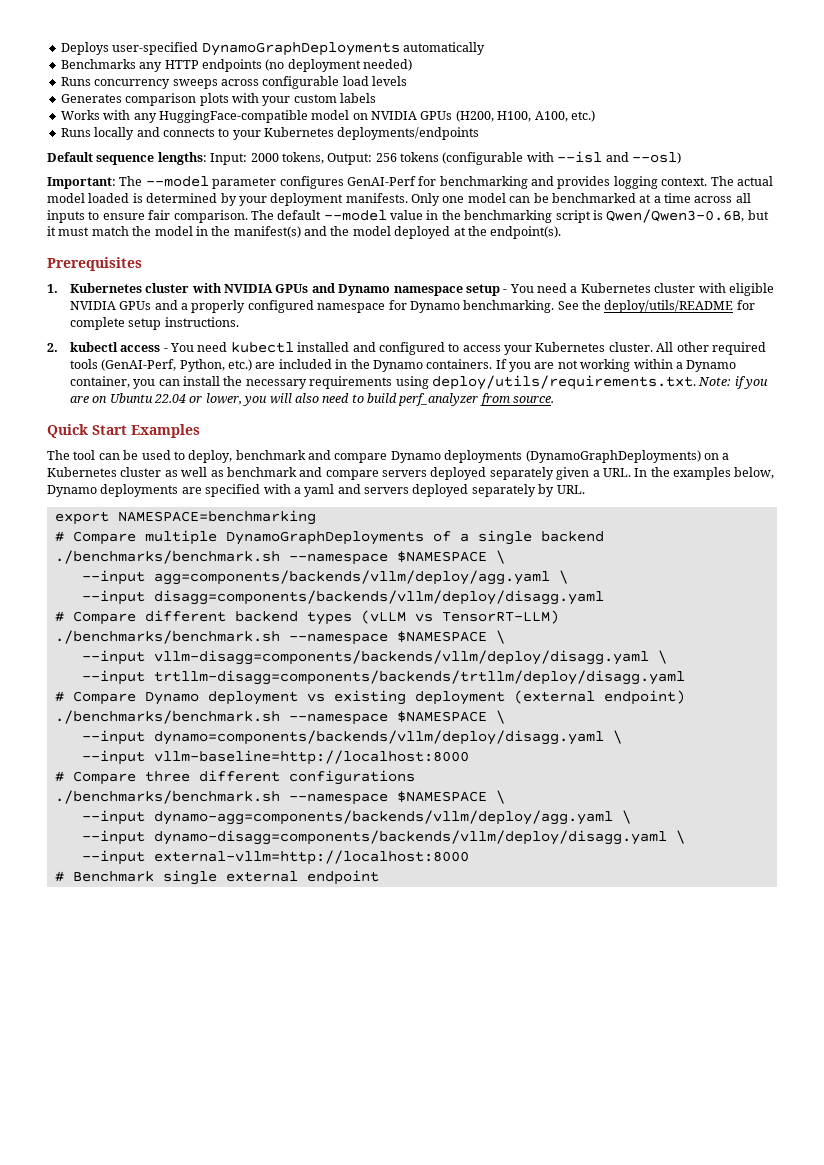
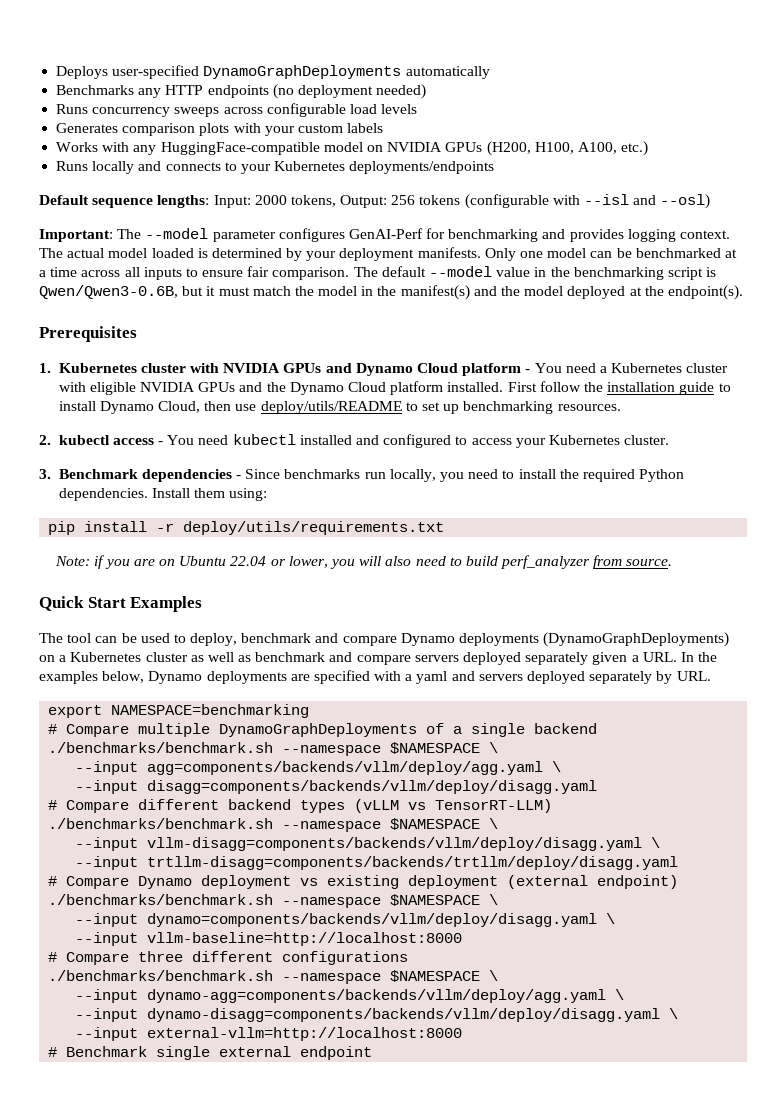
- 1. Kubernetes cluster with NVIDIA GPUs and Dynamo namespace setup - You need a Kubernetes cluster with eligible NVIDIA GPUs and a properly configured namespace for Dynamo benchmarking. See the deploy/utils/README for complete setup instructions.
+ 1. Kubernetes cluster with NVIDIA GPUs and Dynamo Cloud platform - You need a Kubernetes cluster with eligible NVIDIA GPUs and the Dynamo Cloud platform installed. First follow the installation guide to install Dynamo Cloud, then use deploy/utils/README to set up benchmarking resources.
- 2. kubectl access - You need kubectl installed and configured to access your Kubernetes cluster. All other required tools (GenAI-Perf, Python, etc.) are included in the Dynamo containers. If you are not working within a Dynamo container, you can install the necessary requirements using deploy/utils/requirements.txt. Note: if you are on Ubuntu 22.04 or lower, you will also need to build perf_analyzer from source.
+ 2. kubectl access - You need kubectl installed and configured to access your Kubernetes cluster.
+ 3. Benchmark dependencies - Since benchmarks run locally, you need to install the required Python dependencies. Install them using:
+ pip install -r deploy/utils/requirements.txt
+ Note: if you are on Ubuntu 22.04 or lower, you will also need to build perf_analyzer from source.

